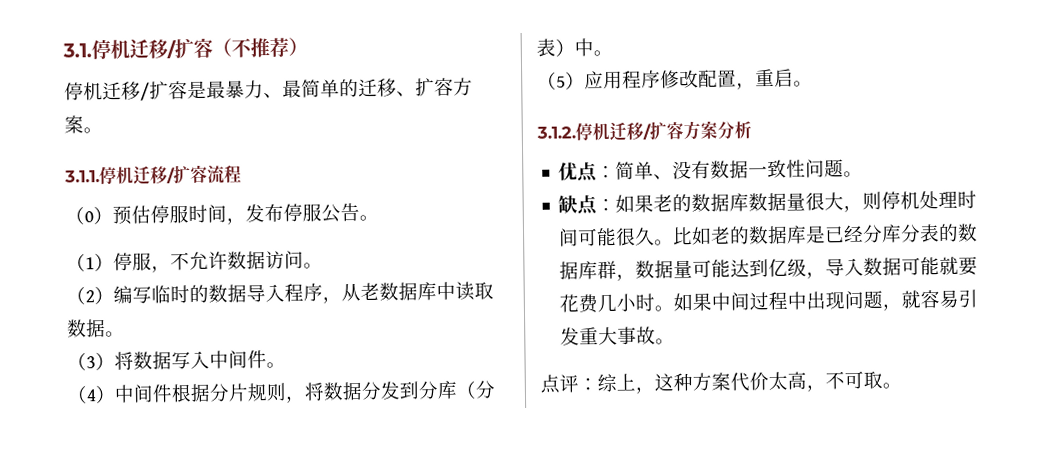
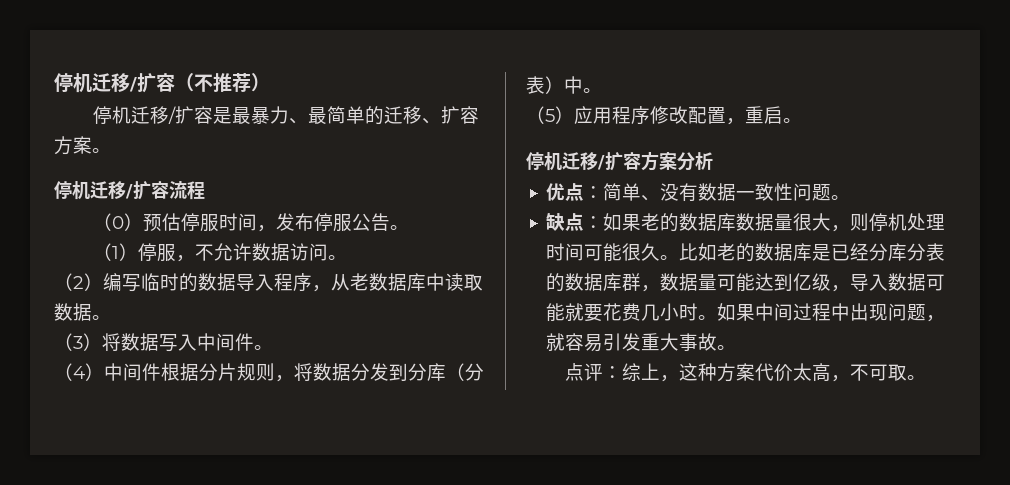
- 3.1.停机迁移/扩容（不推荐）
+ 停机迁移/扩容（不推荐）
- 3.1.1.停机迁移/扩容流程
+ 停机迁移/扩容流程
- 3.1.2.停机迁移/扩容方案分析
+ 停机迁移/扩容方案分析

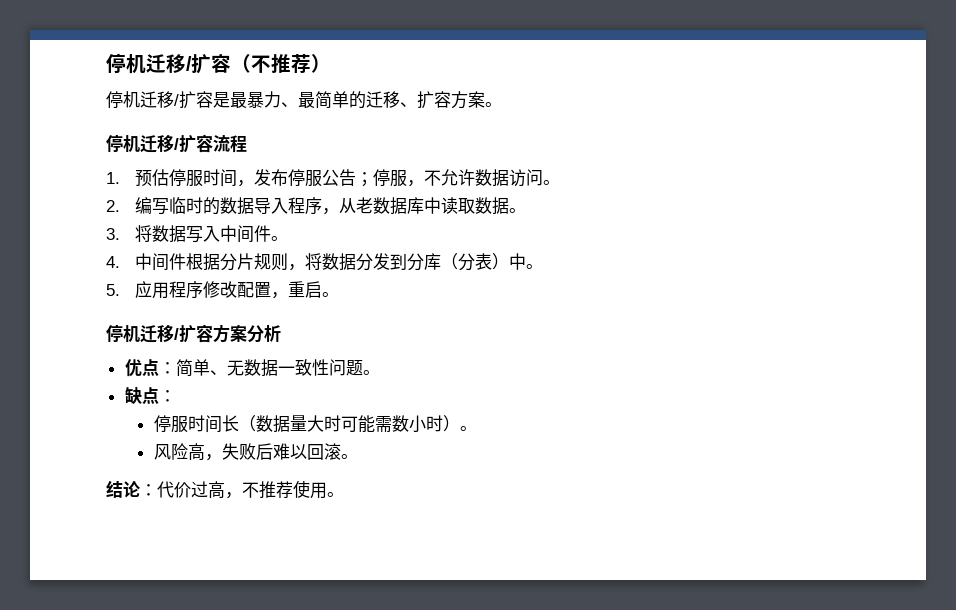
- （0）预估停服时间，发布停服公告。
- （1）停服，不允许数据访问。
+ 1.预估停服时间，发布停服公告；停服，不允许数据访问。
- （2）编写临时的数据导入程序，从老数据库中读取数据。
+ 2.编写临时的数据导入程序，从老数据库中读取数据。
- （3）将数据写入中间件。
+ 3.将数据写入中间件。
- （4）中间件根据分片规则，将数据分发到分库（分表）中。
+ 4.中间件根据分片规则，将数据分发到分库（分表）中。
- （5）应用程序修改配置，重启。
+ 5.应用程序修改配置，重启。
- 优点：简单、没有数据一致性问题。
+ 优点：简单、无数据一致性问题。
- 缺点：如果老的数据库数据量很大，则停机处理时间可能很久。比如老的数据库是已经分库分表的数据库群，数据量可能达到亿级，导入数据可能就要花费几小时。如果中间过程中出现问题，就容易引发重大事故。
- 点评：综上，这种方案代价太高，不可取。
+ 缺点：
+ 停服时间长（数据量大时可能需数小时）。
+ 风险高，失败后难以回滚。
+ 结论：代价过高，不推荐使用。

